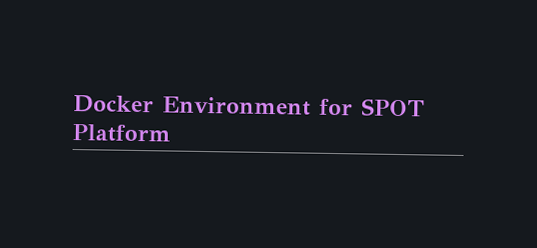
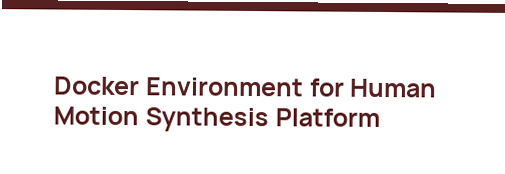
- Docker Environment for SPOT Platform
+ Docker Environment for Human Motion Synthesis Platform

